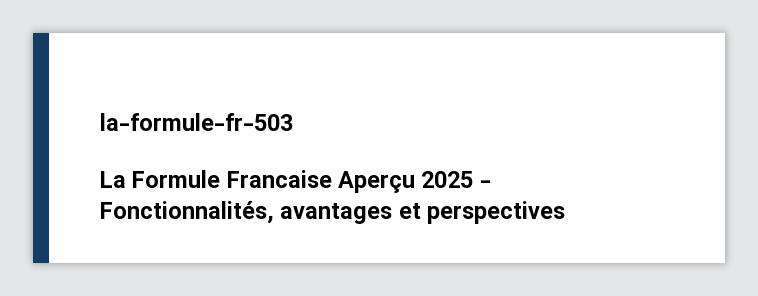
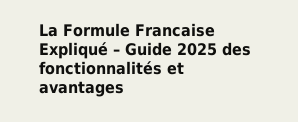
- la-formule-fr-503
- La Formule Francaise Aperçu 2025 - Fonctionnalités, avantages et perspectives
+ La Formule Francaise Expliqué – Guide 2025 des fonctionnalités et avantages

